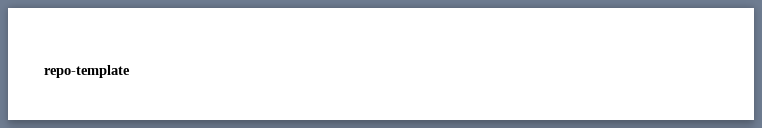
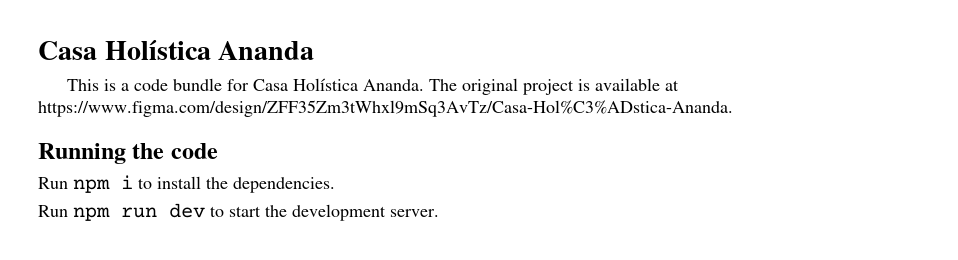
- repo-template
+ Casa Holística Ananda
+ This is a code bundle for Casa Holística Ananda. The original project is available at https://www.figma.com/design/ZFF35Zm3tWhxl9mSq3AvTz/Casa-Hol%C3%ADstica-Ananda.
+ Running the code
+ Run npm i to install the dependencies.
+ Run npm run dev to start the development server.

